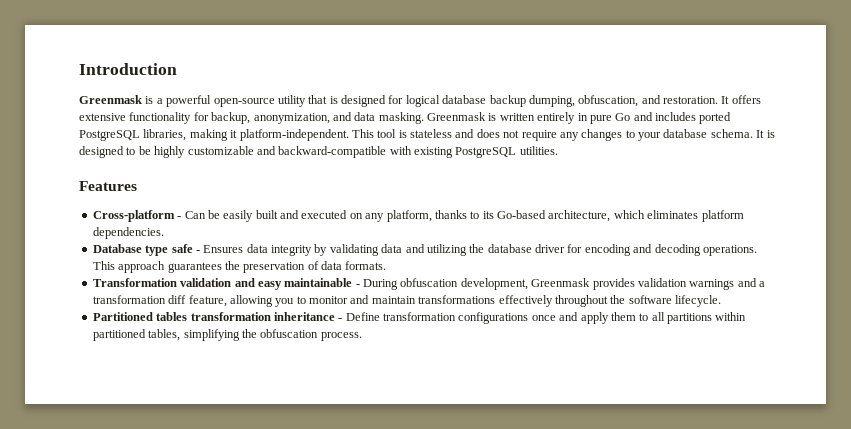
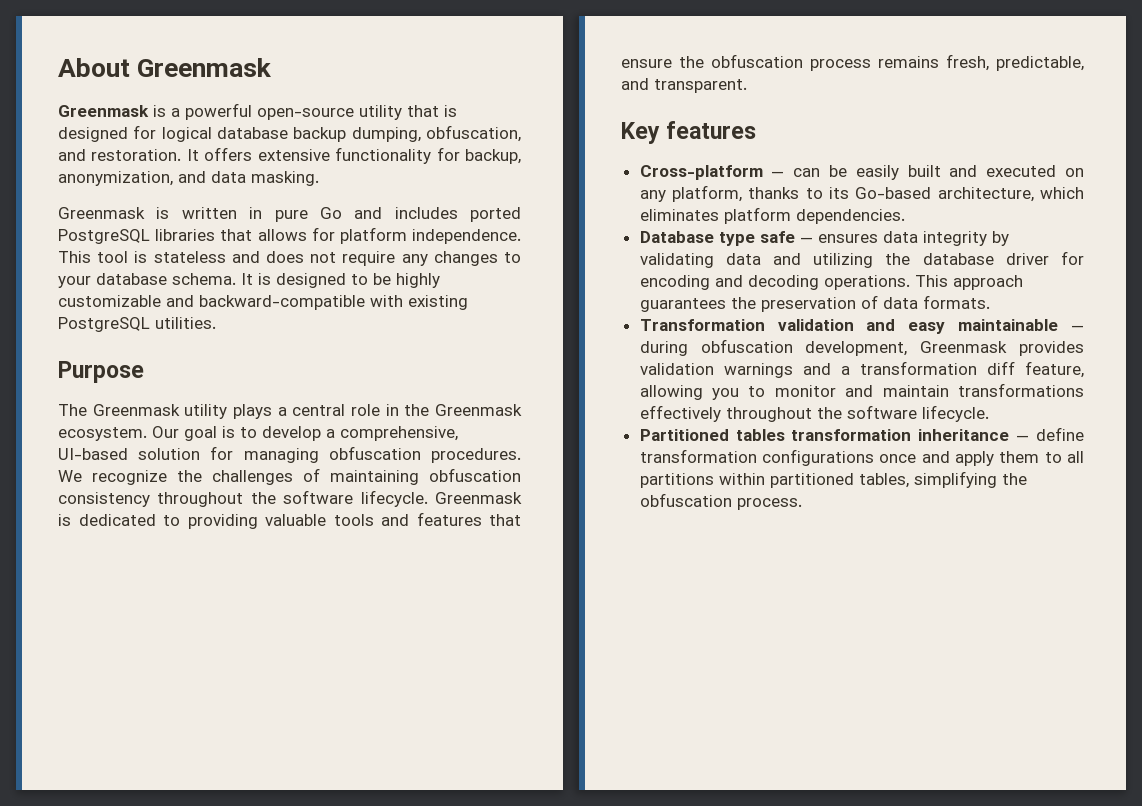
- Introduction
+ About Greenmask
- It offers extensive functionality for backup, anonymization, and data masking. Greenmask is written entirely in pure Go and includes ported PostgreSQL libraries, making it platform-independent.
+ It offers extensive functionality for backup, anonymization, and data masking.
+ Greenmask is written in pure Go and includes ported PostgreSQL libraries that allows for platform independence.
- Features
+ Purpose
+ The Greenmask utility plays a central role in the Greenmask ecosystem. Our goal is to develop a comprehensive, UI-based solution for managing obfuscation procedures. We recognize the challenges of maintaining obfuscation consistency throughout the software lifecycle. Greenmask is dedicated to providing valuable tools and features that ensure the obfuscation process remains fresh, predictable, and transparent.
+ Key features
- Cross-platform - Can be easily built and executed on any platform, thanks to its Go-based architecture, which eliminates platform dependencies.
+ Cross-platform — can be easily built and executed on any platform, thanks to its Go-based architecture, which eliminates platform dependencies.
- Database type safe - Ensures data integrity by validating data and utilizing the database driver for encoding and decoding operations.
+ Database type safe — ensures data integrity by validating data and utilizing the database driver for encoding and decoding operations.
- Transformation validation and easy maintainable - During obfuscation development, Greenmask provides validation warnings and a transformation diff feature, allowing you to monitor and maintain transformations effectively throughout the software lifecycle.
+ Transformation validation and easy maintainable — during obfuscation development, Greenmask provides validation warnings and a transformation diff feature, allowing you to monitor and maintain transformations effectively throughout the software lifecycle.
- Partitioned tables transformation inheritance - Define transformation configurations once and apply them to all partitions within partitioned tables, simplifying the obfuscation process.
+ Partitioned tables transformation inheritance — define transformation configurations once and apply them to all partitions within partitioned tables, simplifying the obfuscation process.

